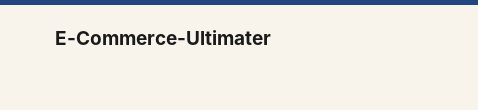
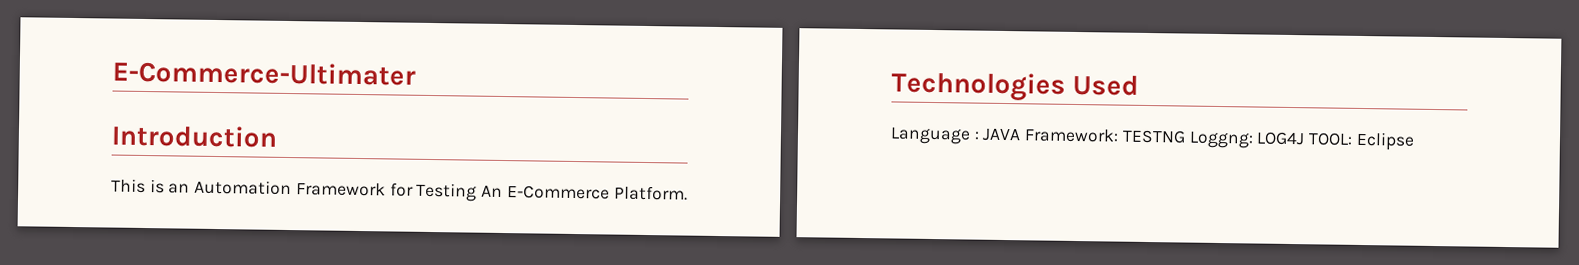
+ Introduction
+ This is an Automation Framework for Testing An E-Commerce Platform.
+ Technologies Used
+ Language : JAVA Framework: TESTNG Loggng: LOG4J TOOL: Eclipse

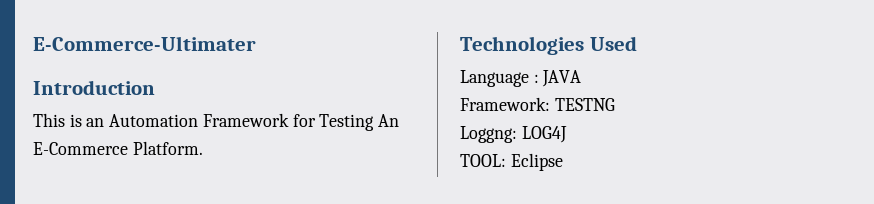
- Language : JAVA Framework: TESTNG Loggng: LOG4J TOOL: Eclipse
+ Language : JAVA
+ Framework: TESTNG
+ Loggng: LOG4J
+ TOOL: Eclipse

